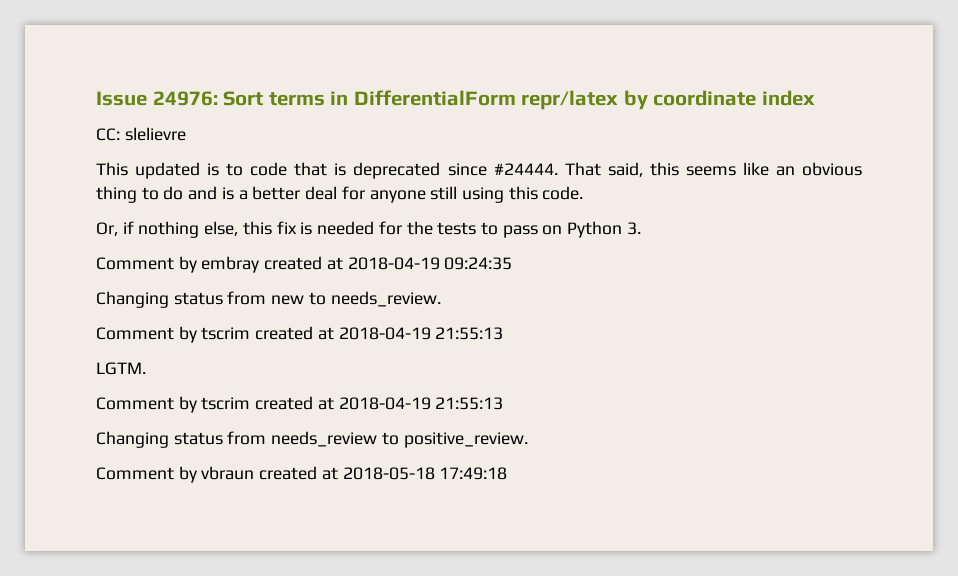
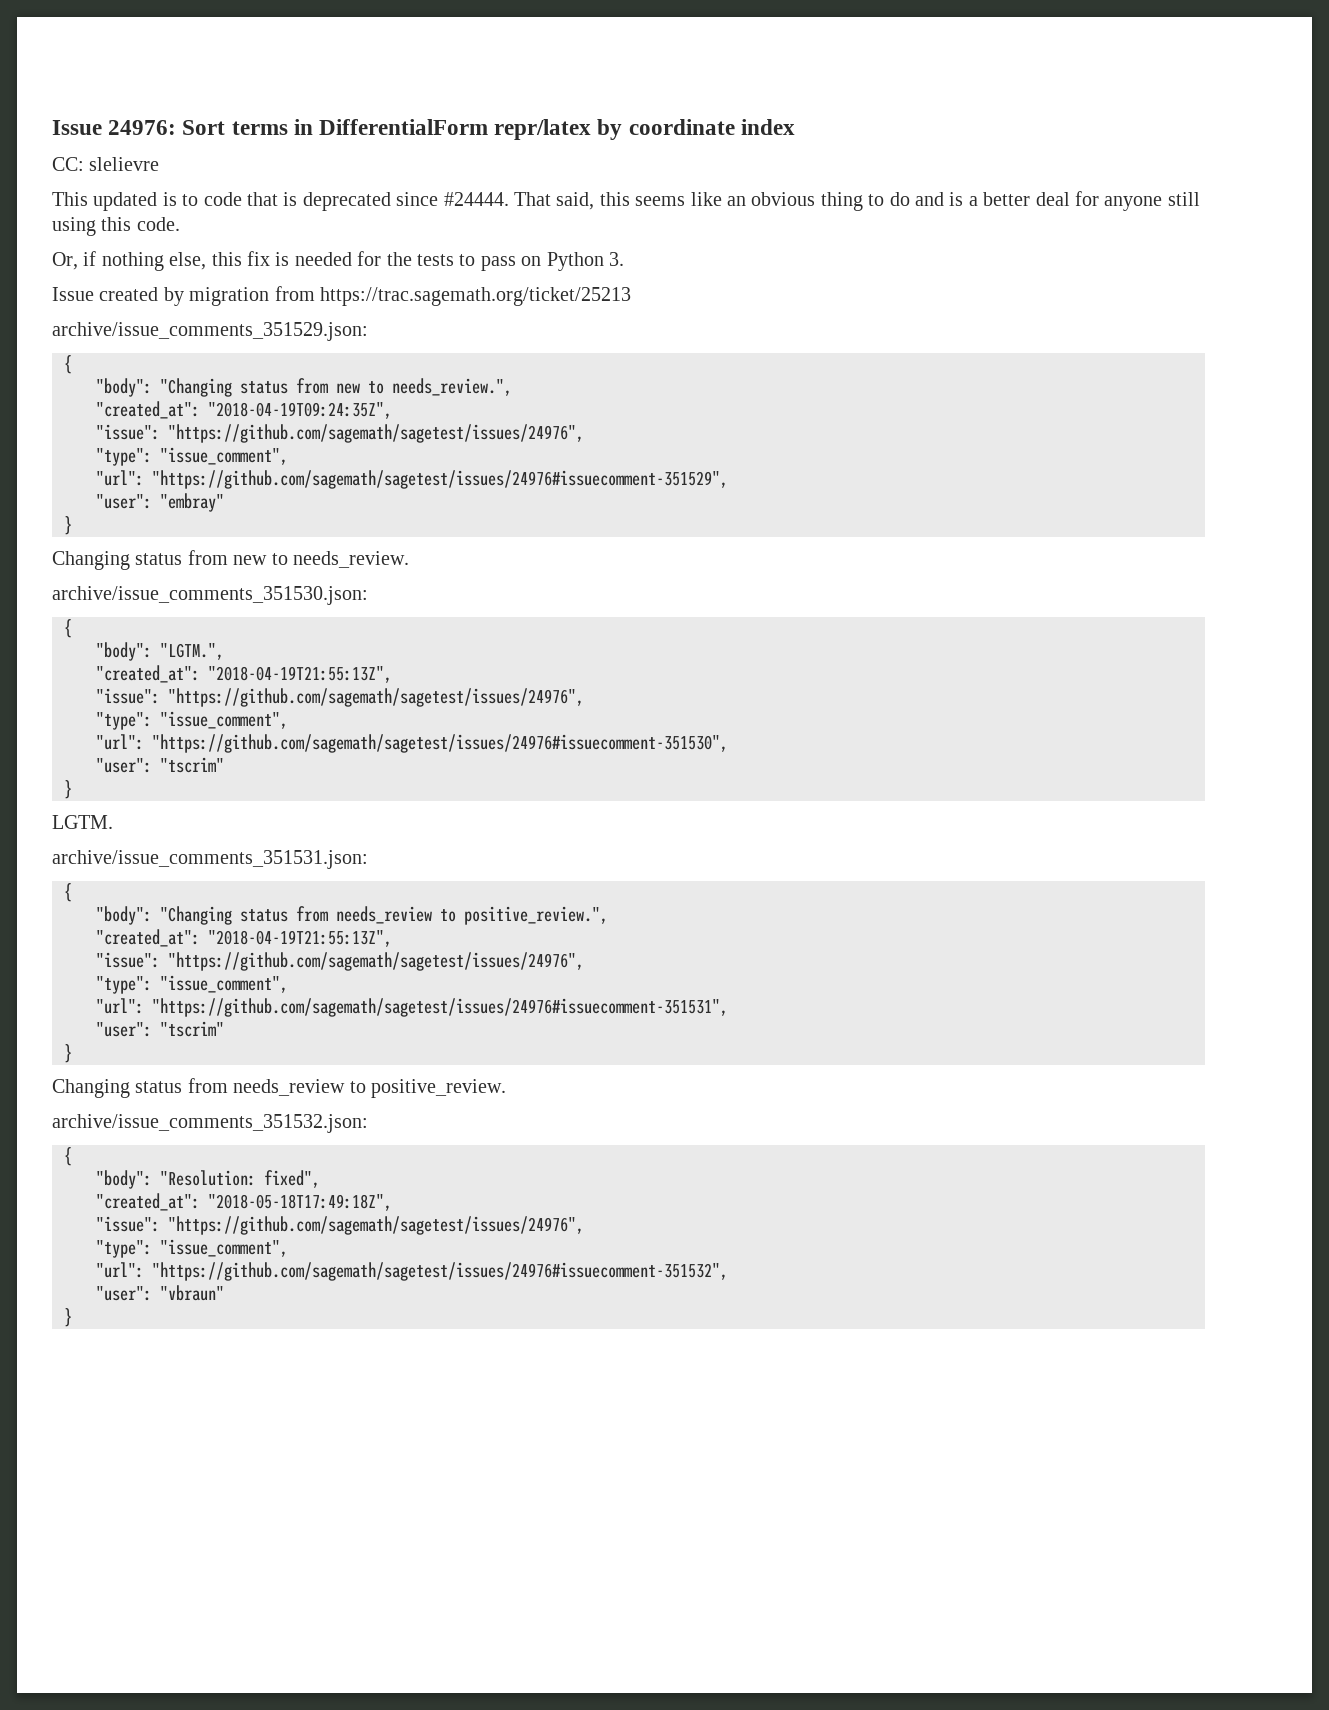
- Comment by embray created at 2018-04-19 09:24:35
+ Issue created by migration from https://trac.sagemath.org/ticket/25213
+ archive/issue_comments_351529.json:
+ {
+ "body": "Changing status from new to needs_review.",
+ "created_at": "2018-04-19T09:24:35Z",
+ "issue": "https://github.com/sagemath/sagetest/issues/24976",
+ "type": "issue_comment",
+ "url": "https://github.com/sagemath/sagetest/issues/24976#issuecomment-351529",
+ "user": "embray"
+ }
  Changing status from new to needs_review.
- Comment by tscrim created at 2018-04-19 21:55:13
+ archive/issue_comments_351530.json:
+ {
+ "body": "LGTM.",
+ "created_at": "2018-04-19T21:55:13Z",
+ "issue": "https://github.com/sagemath/sagetest/issues/24976",
+ "type": "issue_comment",
+ "url": "https://github.com/sagemath/sagetest/issues/24976#issuecomment-351530",
+ "user": "tscrim"
+ }
  LGTM.
- Comment by tscrim created at 2018-04-19 21:55:13
+ archive/issue_comments_351531.json:
+ {
+ "body": "Changing status from needs_review to positive_review.",
+ "created_at": "2018-04-19T21:55:13Z",
+ "issue": "https://github.com/sagemath/sagetest/issues/24976",
+ "type": "issue_comment",
+ "url": "https://github.com/sagemath/sagetest/issues/24976#issuecomment-351531",
+ "user": "tscrim"
+ }
- Comment by vbraun created at 2018-05-18 17:49:18
+ archive/issue_comments_351532.json:
+ {
+ "body": "Resolution: fixed",
+ "created_at": "2018-05-18T17:49:18Z",
+ "issue": "https://github.com/sagemath/sagetest/issues/24976",
+ "type": "issue_comment",
+ "url": "https://github.com/sagemath/sagetest/issues/24976#issuecomment-351532",
+ "user": "vbraun"
+ }

